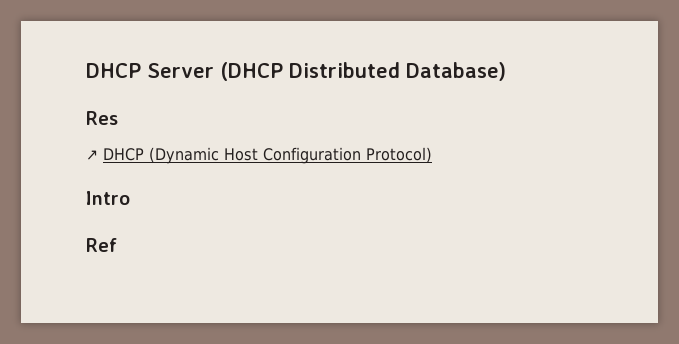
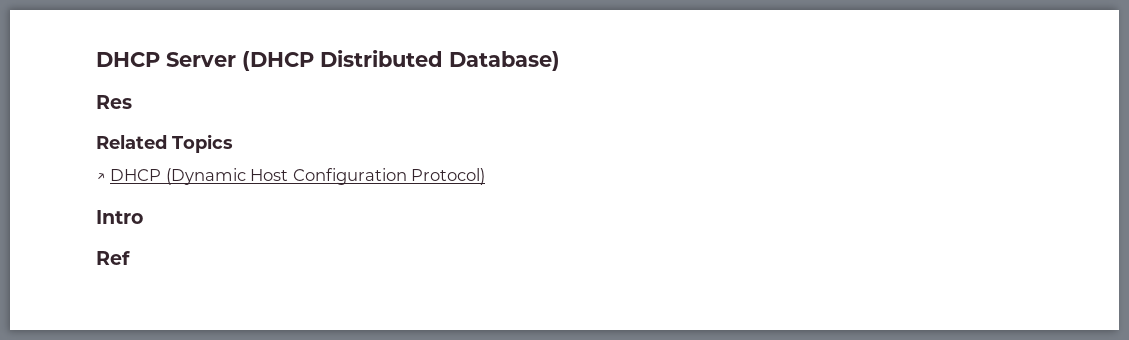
+ Related Topics

